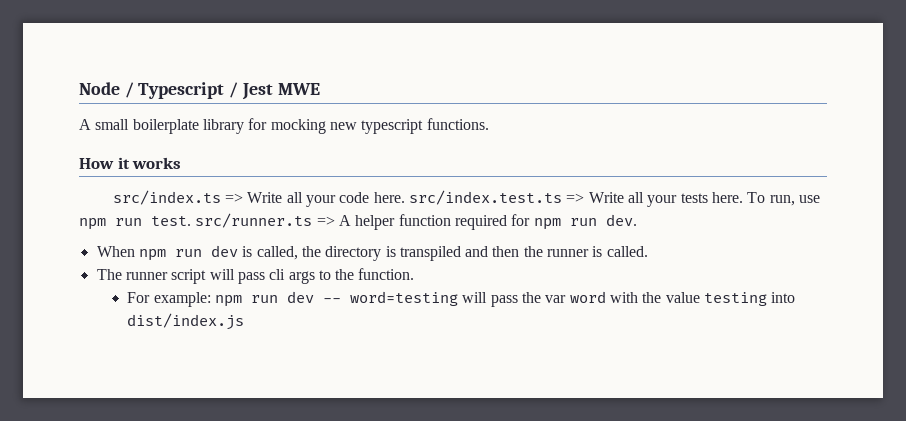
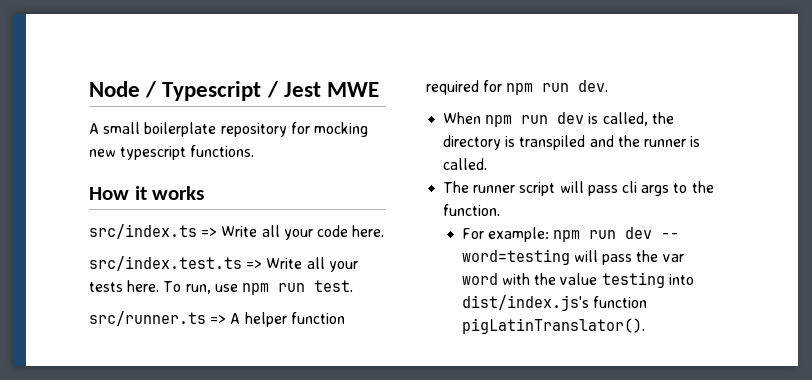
- A small boilerplate library for mocking new typescript functions.
+ A small boilerplate repository for mocking new typescript functions.
- src/index.ts => Write all your code here. src/index.test.ts => Write all your tests here.
+ src/index.ts => Write all your code here.
+ src/index.test.ts => Write all your tests here.
- To run, use npm run test. src/runner.ts => A helper function required for npm run dev.
+ To run, use npm run test.
+ src/runner.ts => A helper function required for npm run dev.
- When npm run dev is called, the directory is transpiled and then the runner is called.
+ When npm run dev is called, the directory is transpiled and the runner is called.
- For example: npm run dev -- word=testing will pass the var word with the value testing into dist/index.js
+ For example: npm run dev -- word=testing will pass the var word with the value testing into dist/index.js's function pigLatinTranslator().

